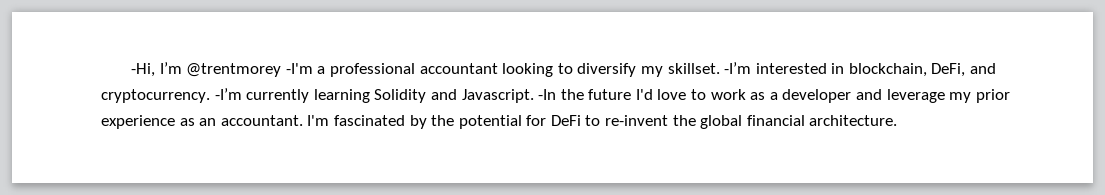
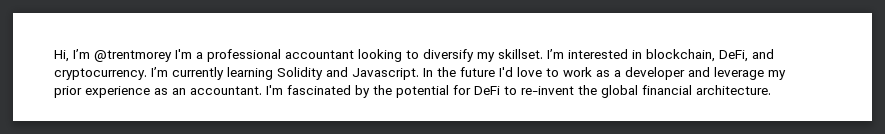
- -Hi, I’m @trentmorey -I'm a professional accountant looking to diversify my skillset.
+ Hi, I’m @trentmorey I'm a professional accountant looking to diversify my skillset.
- -I’m interested in blockchain, DeFi, and cryptocurrency.
+ I’m interested in blockchain, DeFi, and cryptocurrency.
- -I’m currently learning Solidity and Javascript.
+ I’m currently learning Solidity and Javascript.
- -In the future I'd love to work as a developer and leverage my prior experience as an accountant.
+ In the future I'd love to work as a developer and leverage my prior experience as an accountant.

